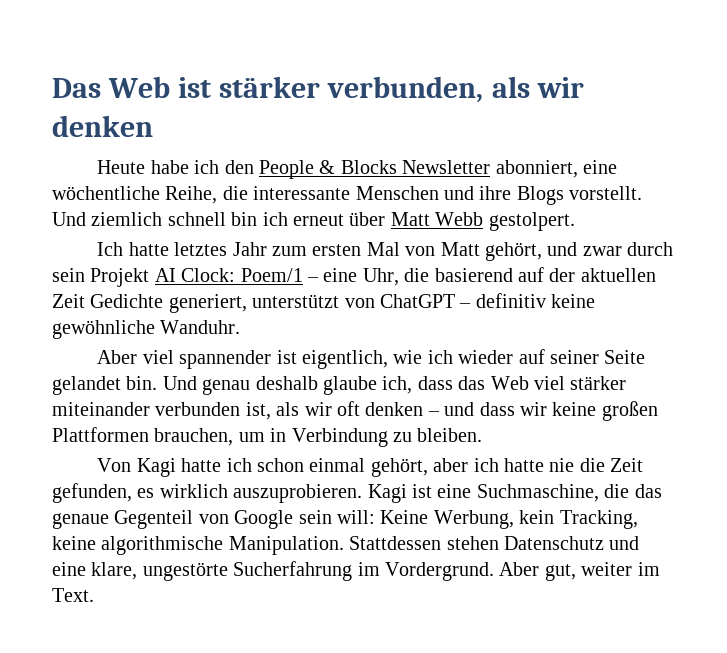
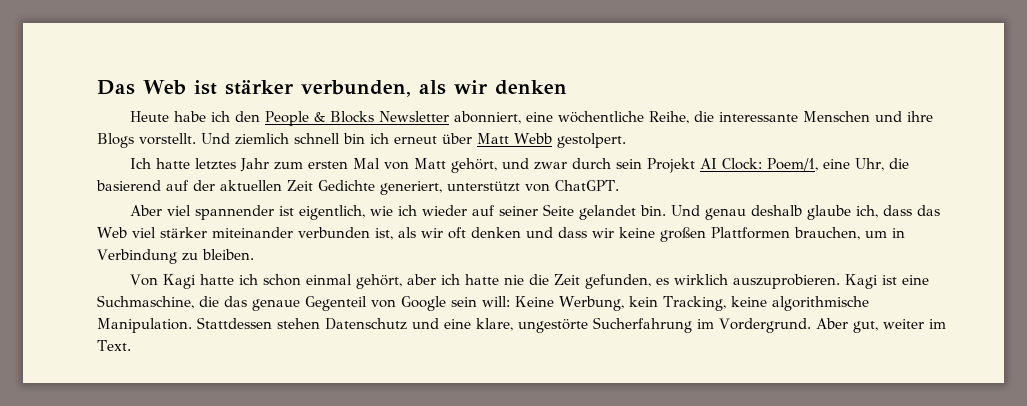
- Ich hatte letztes Jahr zum ersten Mal von Matt gehört, und zwar durch sein Projekt AI Clock: Poem/1 – eine Uhr, die basierend auf der aktuellen Zeit Gedichte generiert, unterstützt von ChatGPT – definitiv keine gewöhnliche Wanduhr.
+ Ich hatte letztes Jahr zum ersten Mal von Matt gehört, und zwar durch sein Projekt AI Clock: Poem/1, eine Uhr, die basierend auf der aktuellen Zeit Gedichte generiert, unterstützt von ChatGPT.
- Und genau deshalb glaube ich, dass das Web viel stärker miteinander verbunden ist, als wir oft denken – und dass wir keine großen Plattformen brauchen, um in Verbindung zu bleiben.
+ Und genau deshalb glaube ich, dass das Web viel stärker miteinander verbunden ist, als wir oft denken und dass wir keine großen Plattformen brauchen, um in Verbindung zu bleiben.

